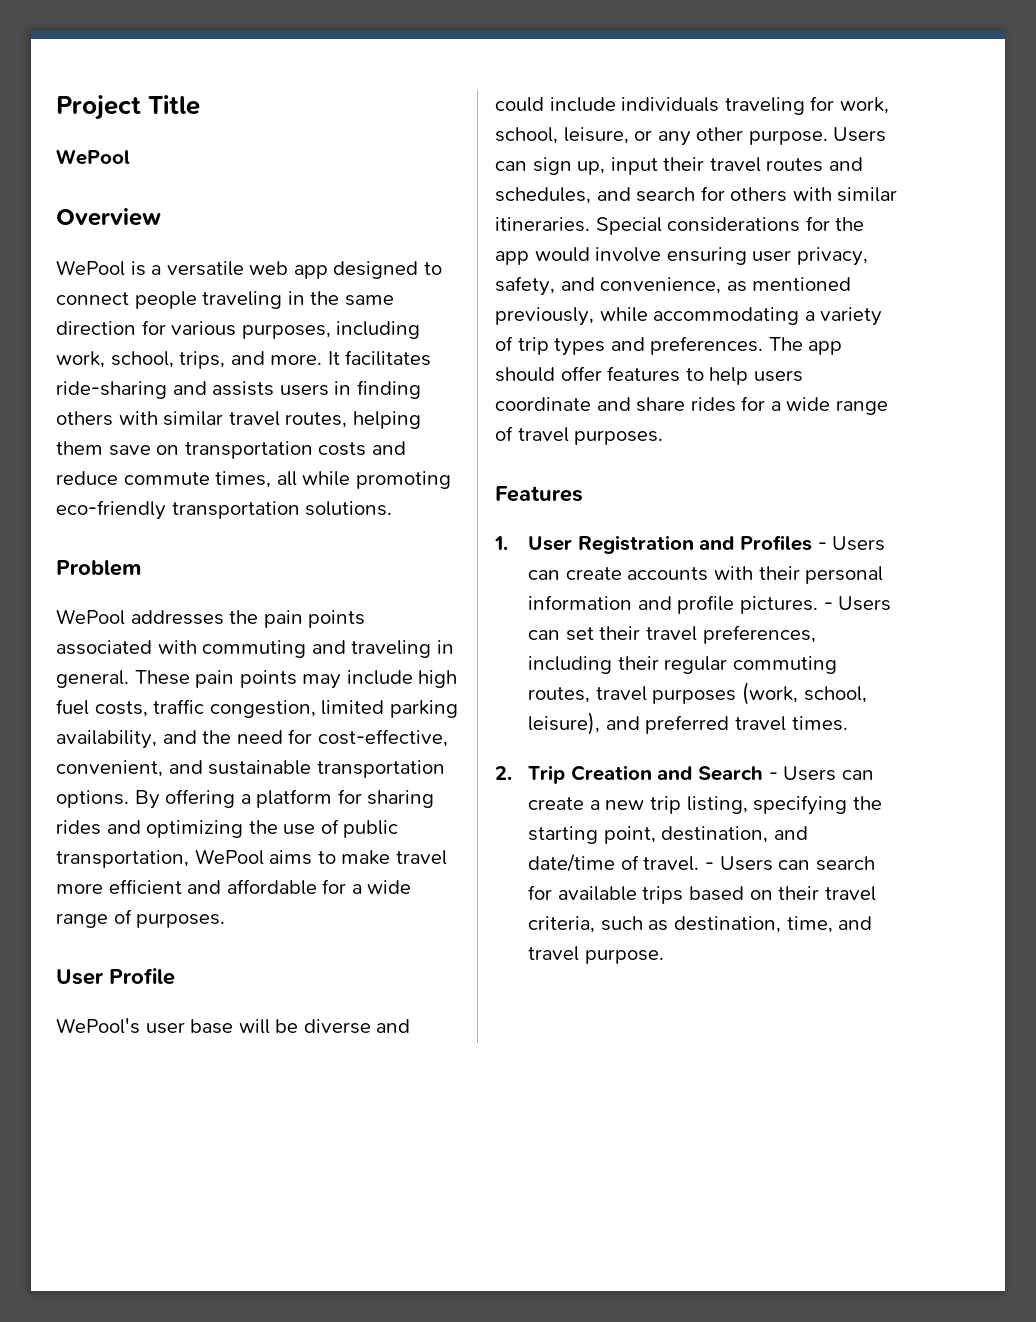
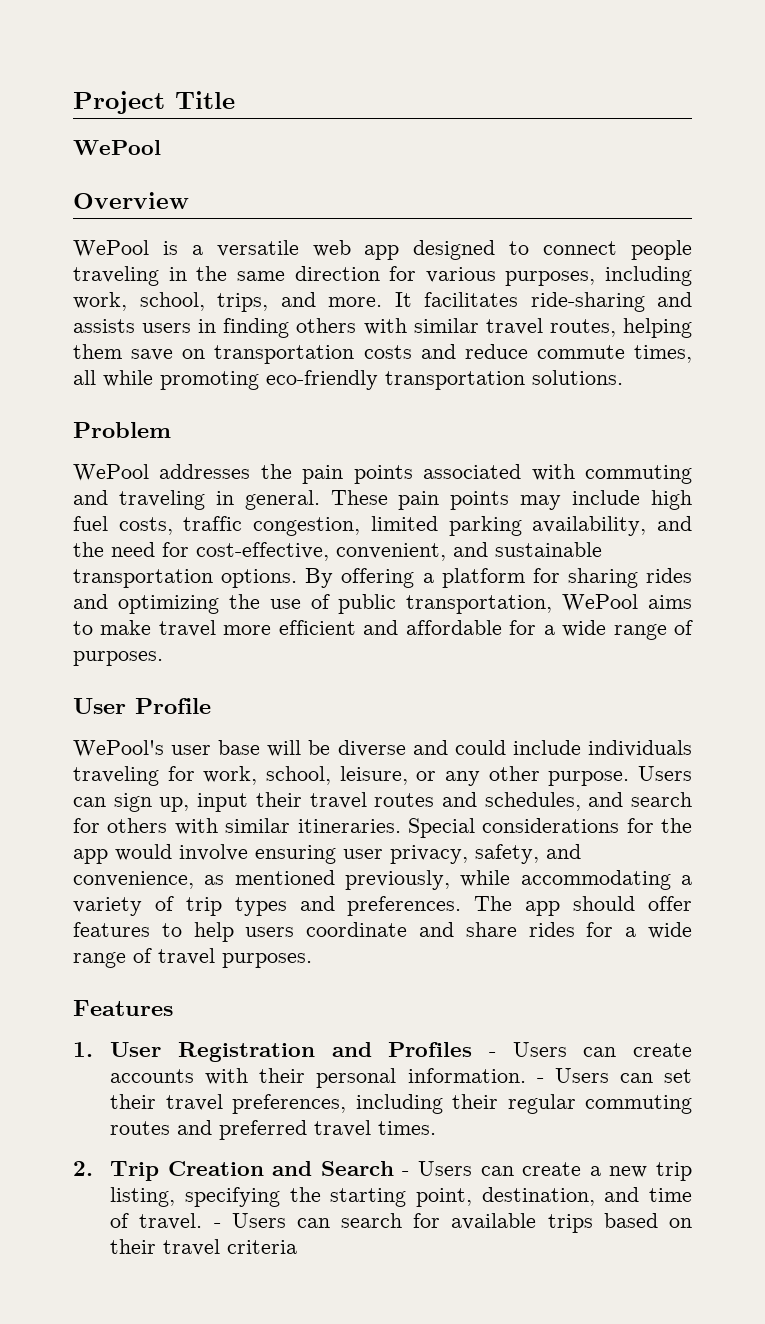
- 1. User Registration and Profiles - Users can create accounts with their personal information and profile pictures.
+ 1. User Registration and Profiles - Users can create accounts with their personal information.
- - Users can set their travel preferences, including their regular commuting routes, travel purposes (work, school, leisure), and preferred travel times.
+ - Users can set their travel preferences, including their regular commuting routes and preferred travel times.
- 2. Trip Creation and Search - Users can create a new trip listing, specifying the starting point, destination, and date/time of travel.
+ 2. Trip Creation and Search - Users can create a new trip listing, specifying the starting point, destination, and time of travel.
- - Users can search for available trips based on their travel criteria, such as destination, time, and travel purpose.
+ - Users can search for available trips based on their travel criteria

